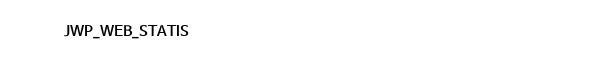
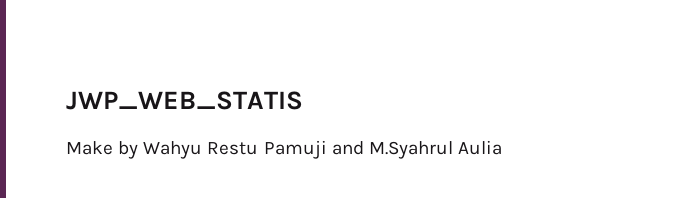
+ Make by Wahyu Restu Pamuji and M.Syahrul Aulia

